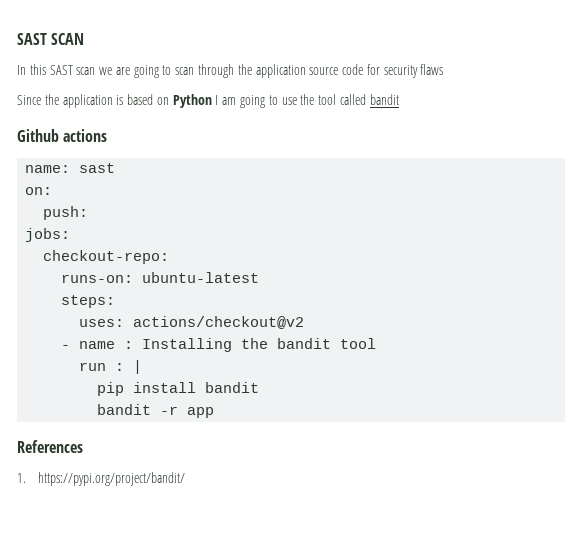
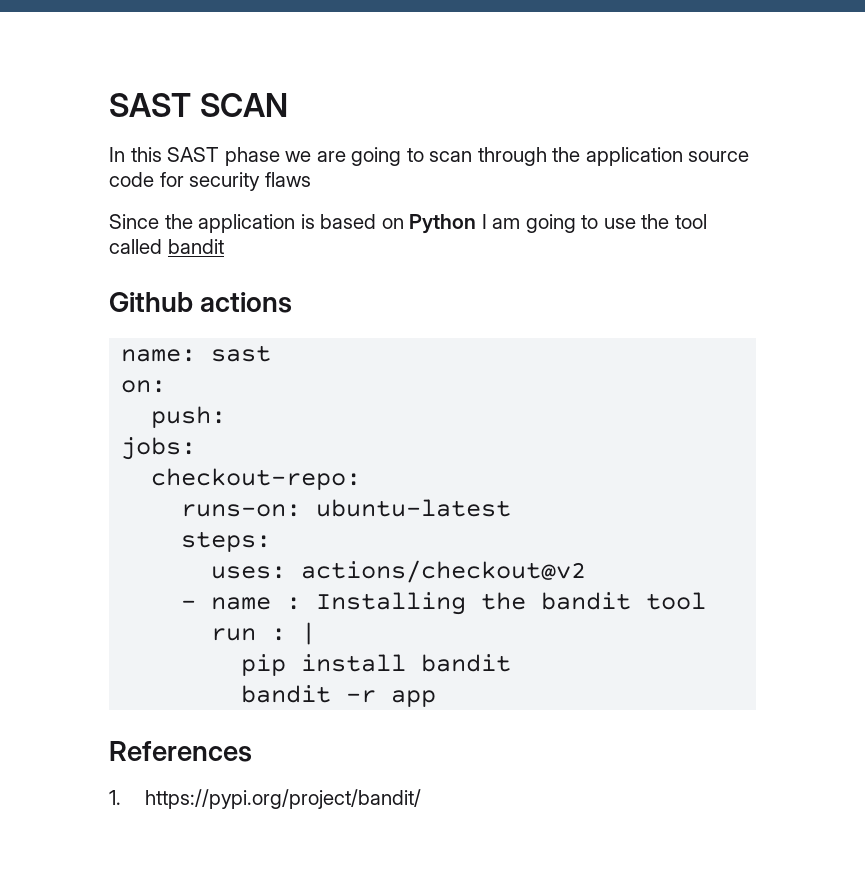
- In this SAST scan we are going to scan through the application source code for security flaws
+ In this SAST phase we are going to scan through the application source code for security flaws

